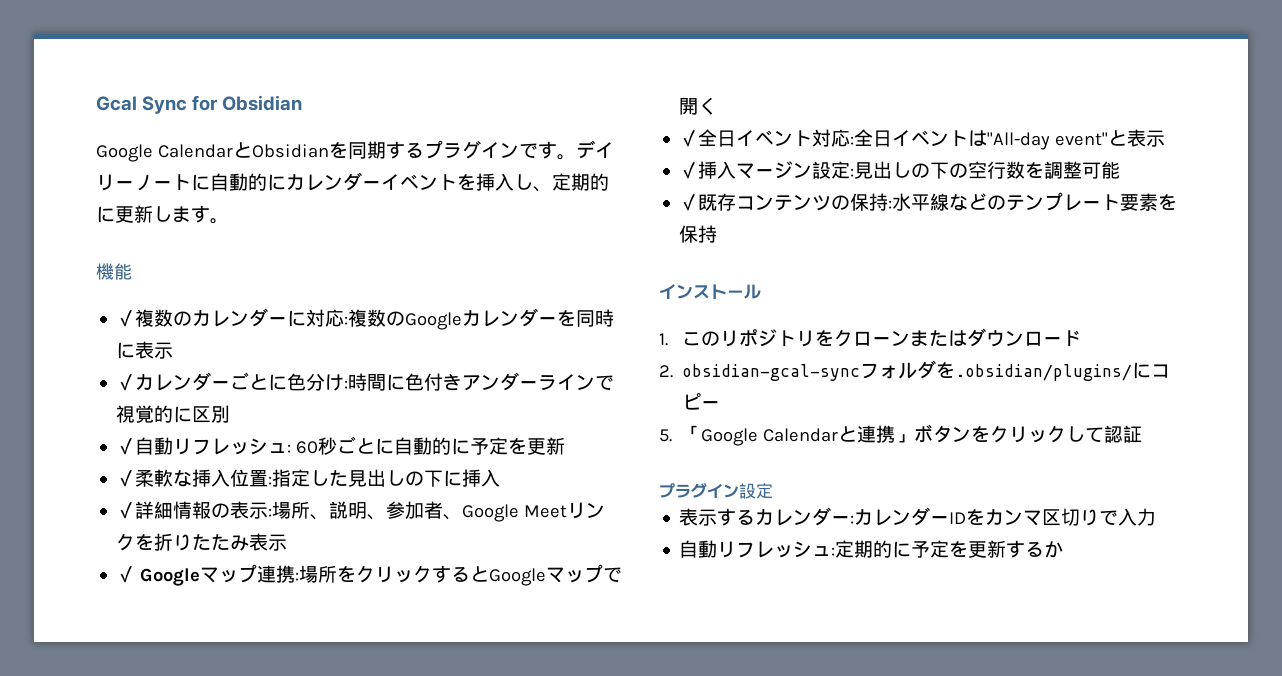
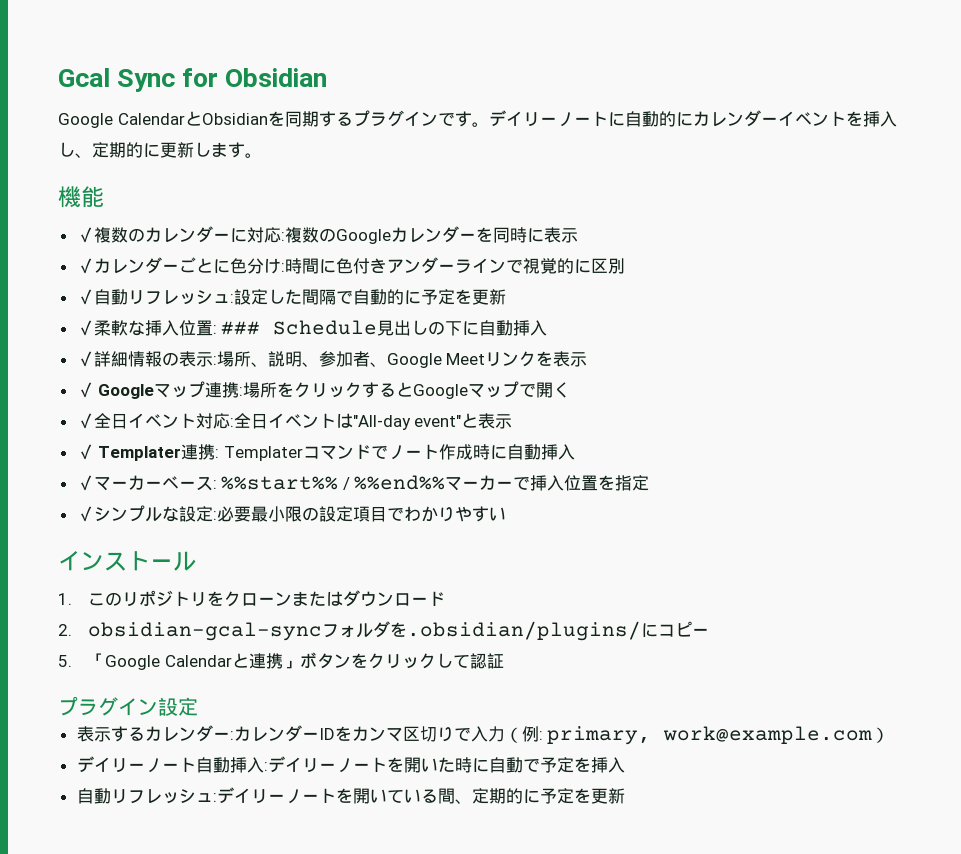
- ✓自動リフレッシュ: 60秒ごとに自動的に予定を更新
+ ✓自動リフレッシュ:設定した間隔で自動的に予定を更新
- ✓柔軟な挿入位置:指定した見出しの下に挿入
+ ✓柔軟な挿入位置: ### Schedule見出しの下に自動挿入
- ✓詳細情報の表示:場所、説明、参加者、Google Meetリンクを折りたたみ表示
+ ✓詳細情報の表示:場所、説明、参加者、Google Meetリンクを表示
- ✓挿入マージン設定:見出しの下の空行数を調整可能
- ✓既存コンテンツの保持:水平線などのテンプレート要素を保持
+ ✓ Templater連携: Templaterコマンドでノート作成時に自動挿入
+ ✓マーカーベース: %%start%% / %%end%%マーカーで挿入位置を指定
+ ✓シンプルな設定:必要最小限の設定項目でわかりやすい
- 表示するカレンダー:カレンダーIDをカンマ区切りで入力
- 自動リフレッシュ:定期的に予定を更新するか
+ 表示するカレンダー:カレンダーIDをカンマ区切りで入力（例: primary, work@example.com）
+ デイリーノート自動挿入:デイリーノートを開いた時に自動で予定を挿入
+ 自動リフレッシュ:デイリーノートを開いている間、定期的に予定を更新

